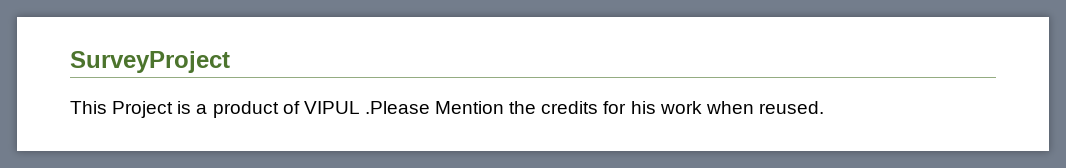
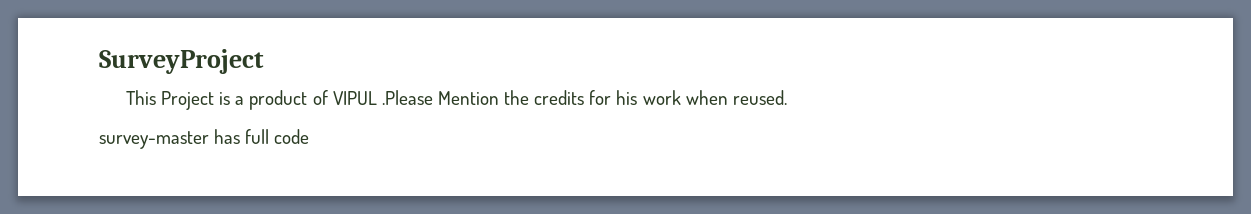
+ survey-master has full code

